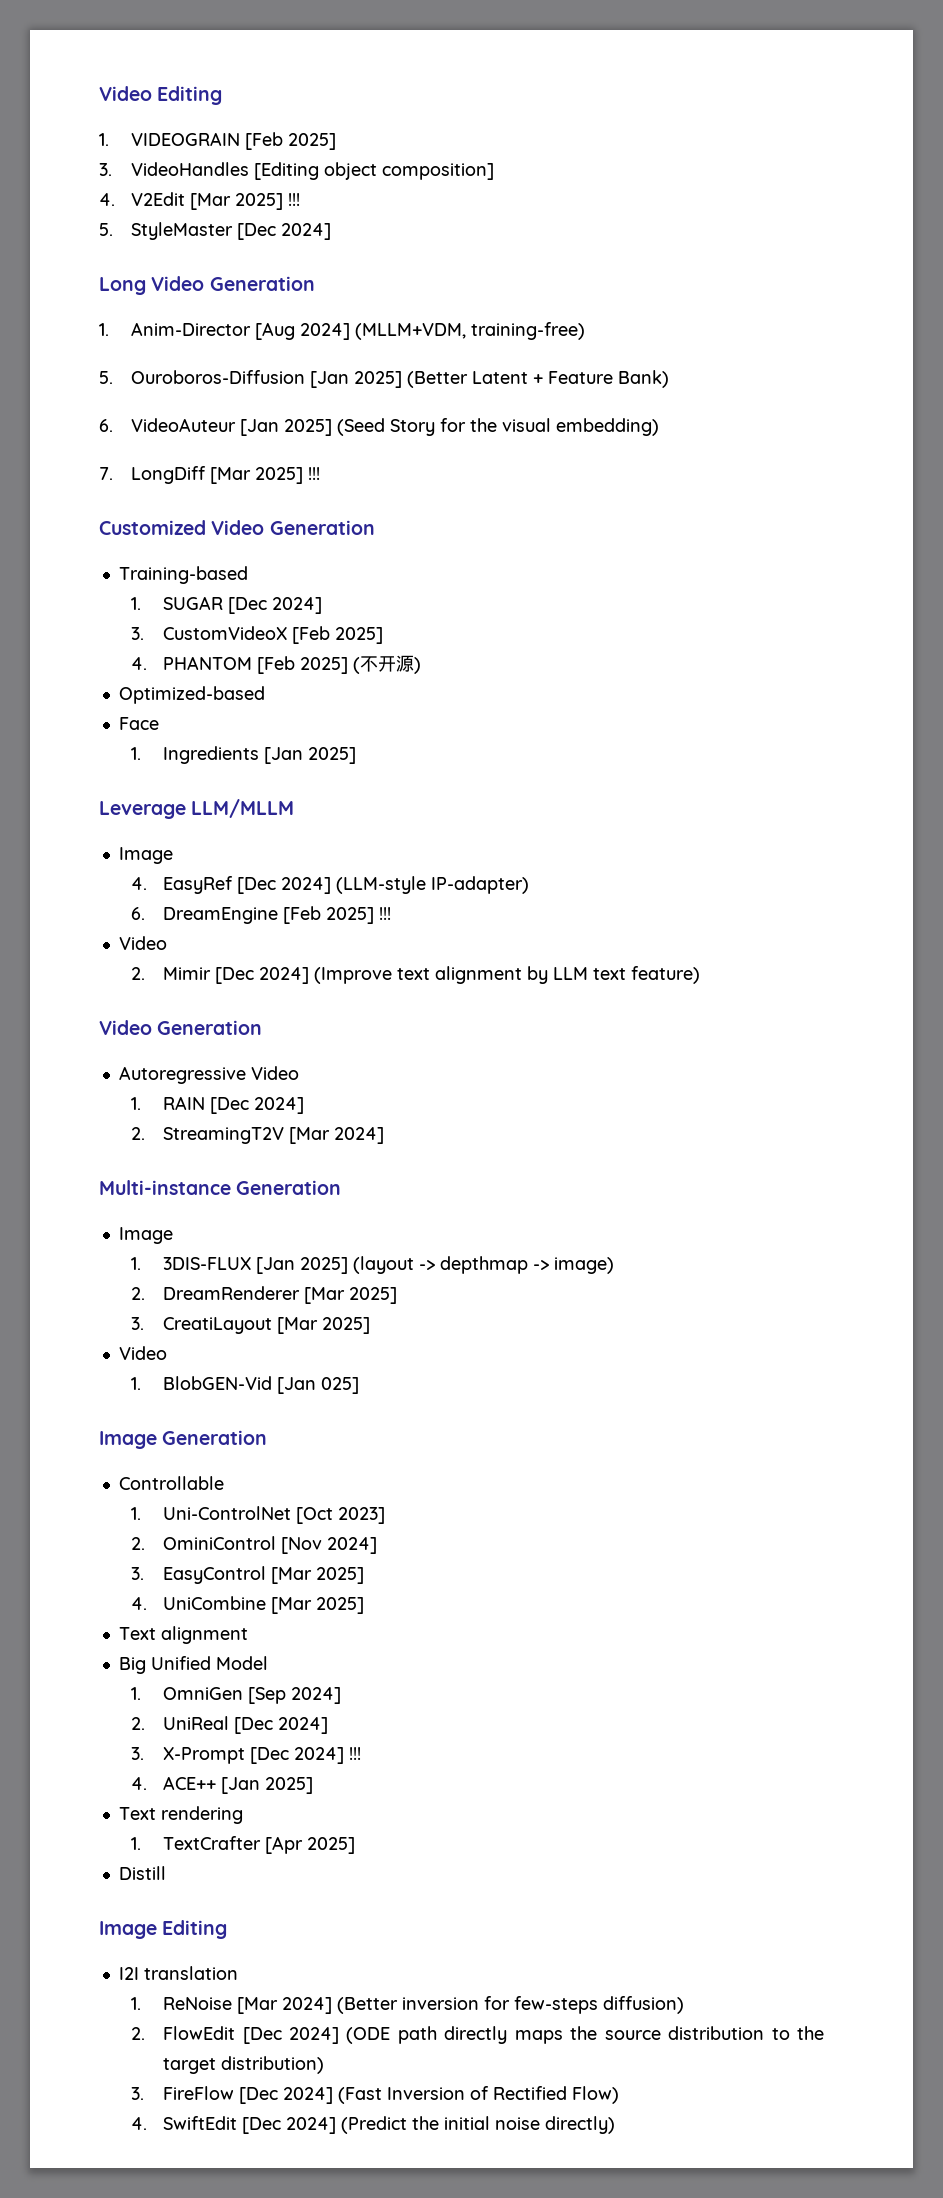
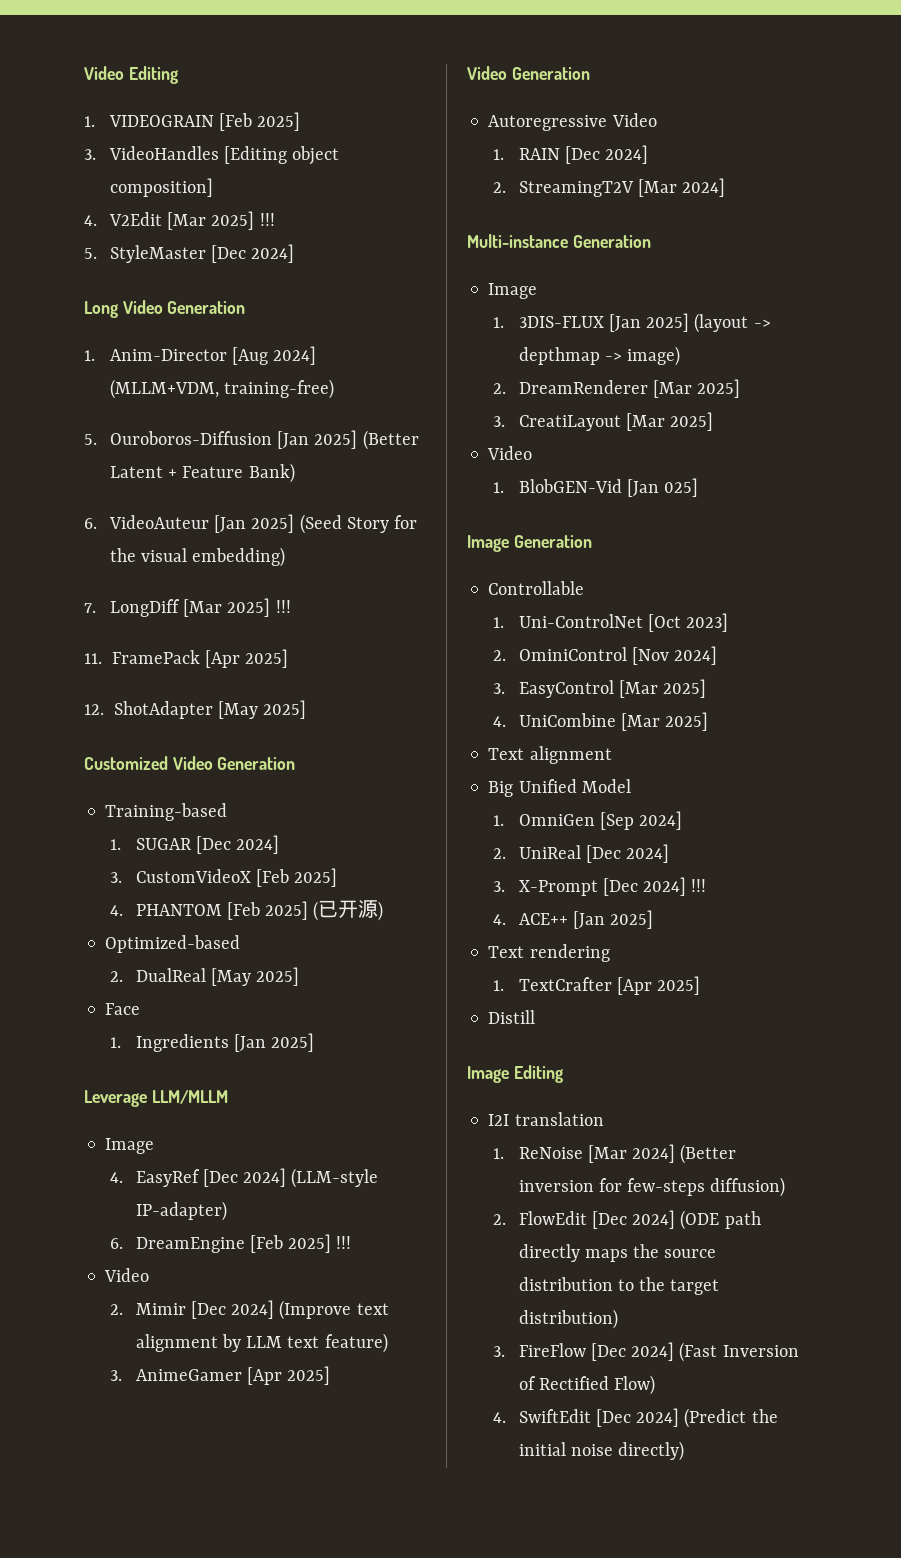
+ 11. FramePack [Apr 2025]
+ 12. ShotAdapter [May 2025]
- 4. PHANTOM [Feb 2025] (不开源)
+ 4. PHANTOM [Feb 2025] (已开源)
+ 2. DualReal [May 2025]
+ 3. AnimeGamer [Apr 2025]

